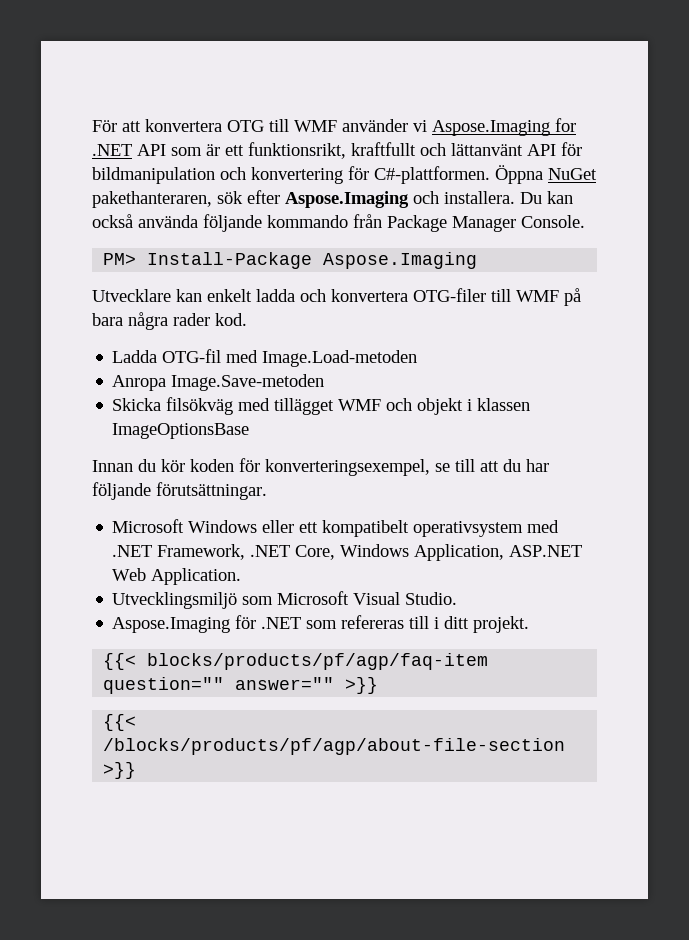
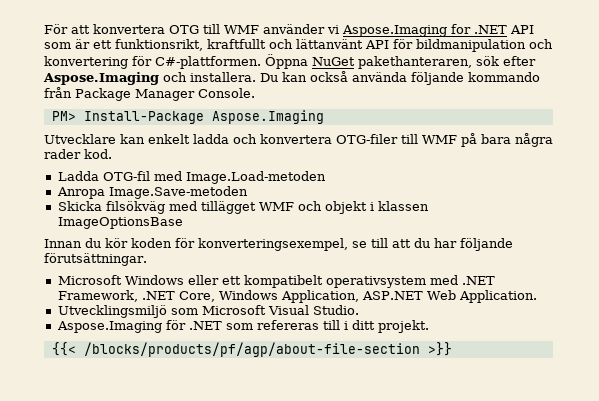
- {{< blocks/products/pf/agp/faq-item question="" answer="" >}}

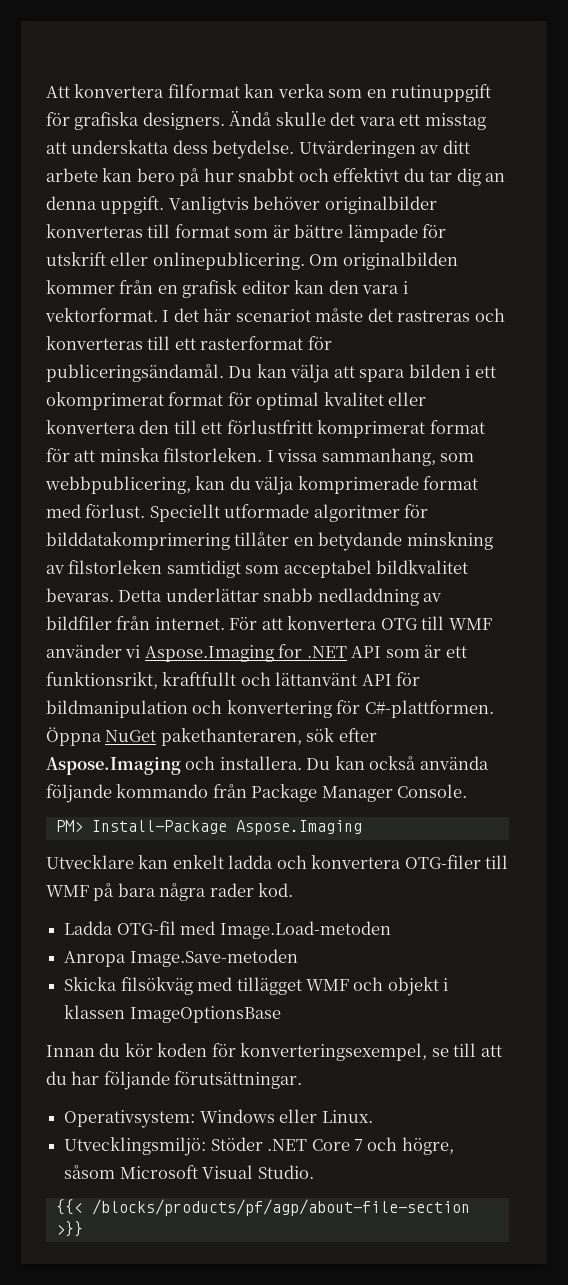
+ Att konvertera filformat kan verka som en rutinuppgift för grafiska designers. Ändå skulle det vara ett misstag att underskatta dess betydelse. Utvärderingen av ditt arbete kan bero på hur snabbt och effektivt du tar dig an denna uppgift. Vanligtvis behöver originalbilder konverteras till format som är bättre lämpade för utskrift eller onlinepublicering. Om originalbilden kommer från en grafisk editor kan den vara i vektorformat. I det här scenariot måste det rastreras och konverteras till ett rasterformat för publiceringsändamål. Du kan välja att spara bilden i ett okomprimerat format för optimal kvalitet eller konvertera den till ett förlustfritt komprimerat format för att minska filstorleken. I vissa sammanhang, som webbpublicering, kan du välja komprimerade format med förlust. Speciellt utformade algoritmer för bilddatakomprimering tillåter en betydande minskning av filstorleken samtidigt som acceptabel bildkvalitet bevaras. Detta underlättar snabb nedladdning av bildfiler från internet.
- Microsoft Windows eller ett kompatibelt operativsystem med .NET Framework, .NET Core, Windows Application, ASP.NET Web Application.
- Utvecklingsmiljö som Microsoft Visual Studio.
- Aspose.Imaging för .NET som refereras till i ditt projekt.
+ Operativsystem: Windows eller Linux.
+ Utvecklingsmiljö: Stöder .NET Core 7 och högre, såsom Microsoft Visual Studio.

